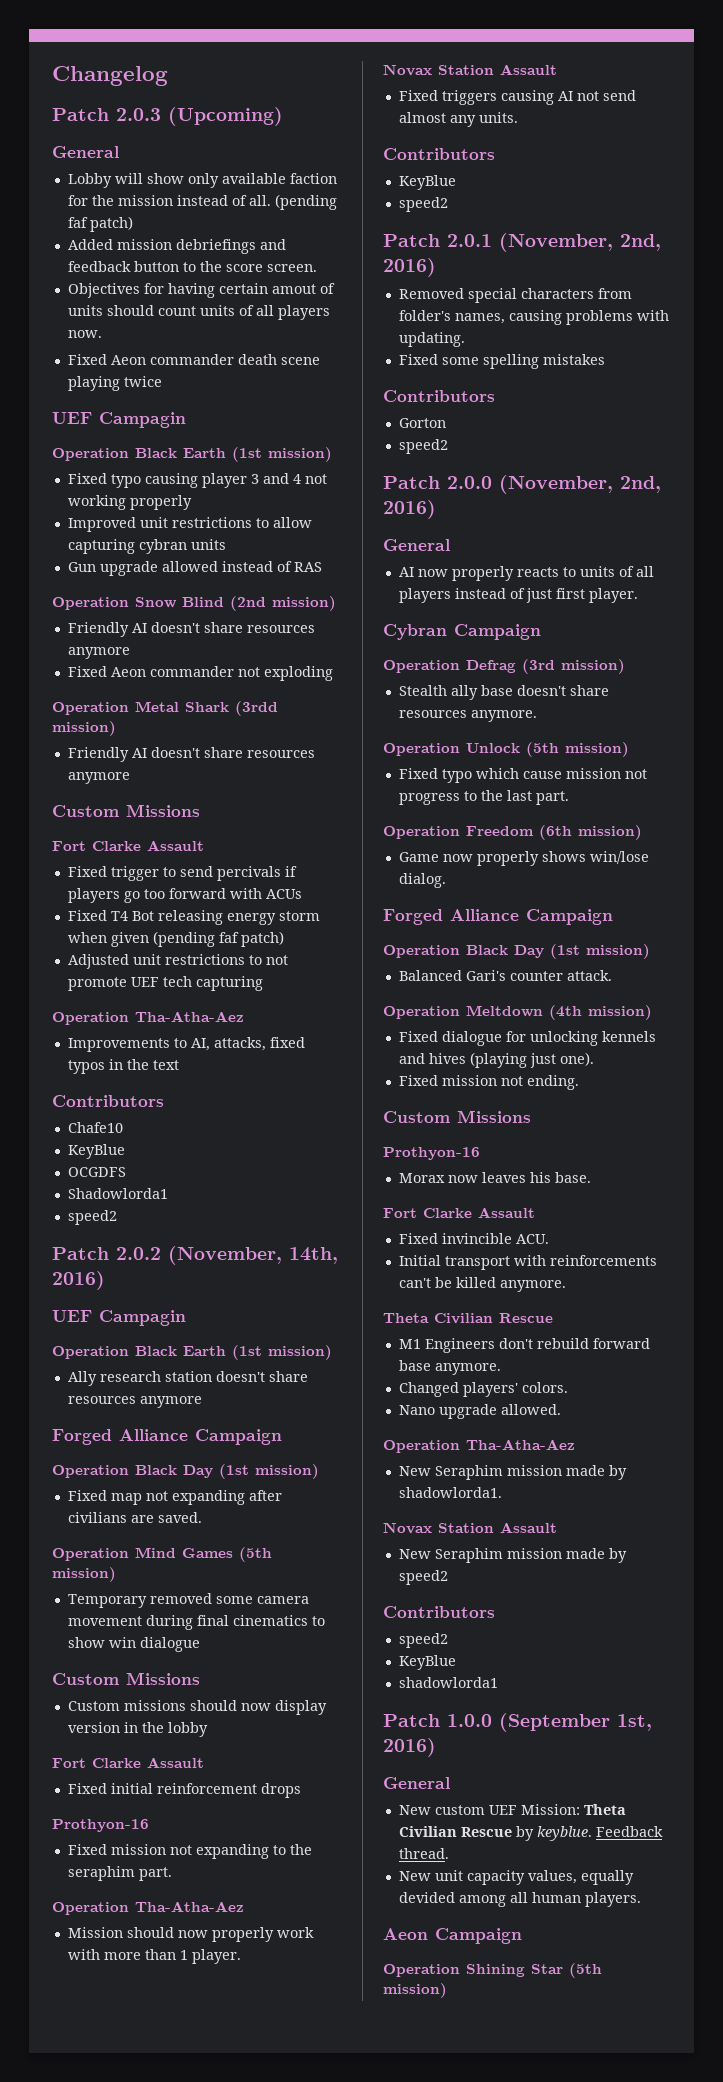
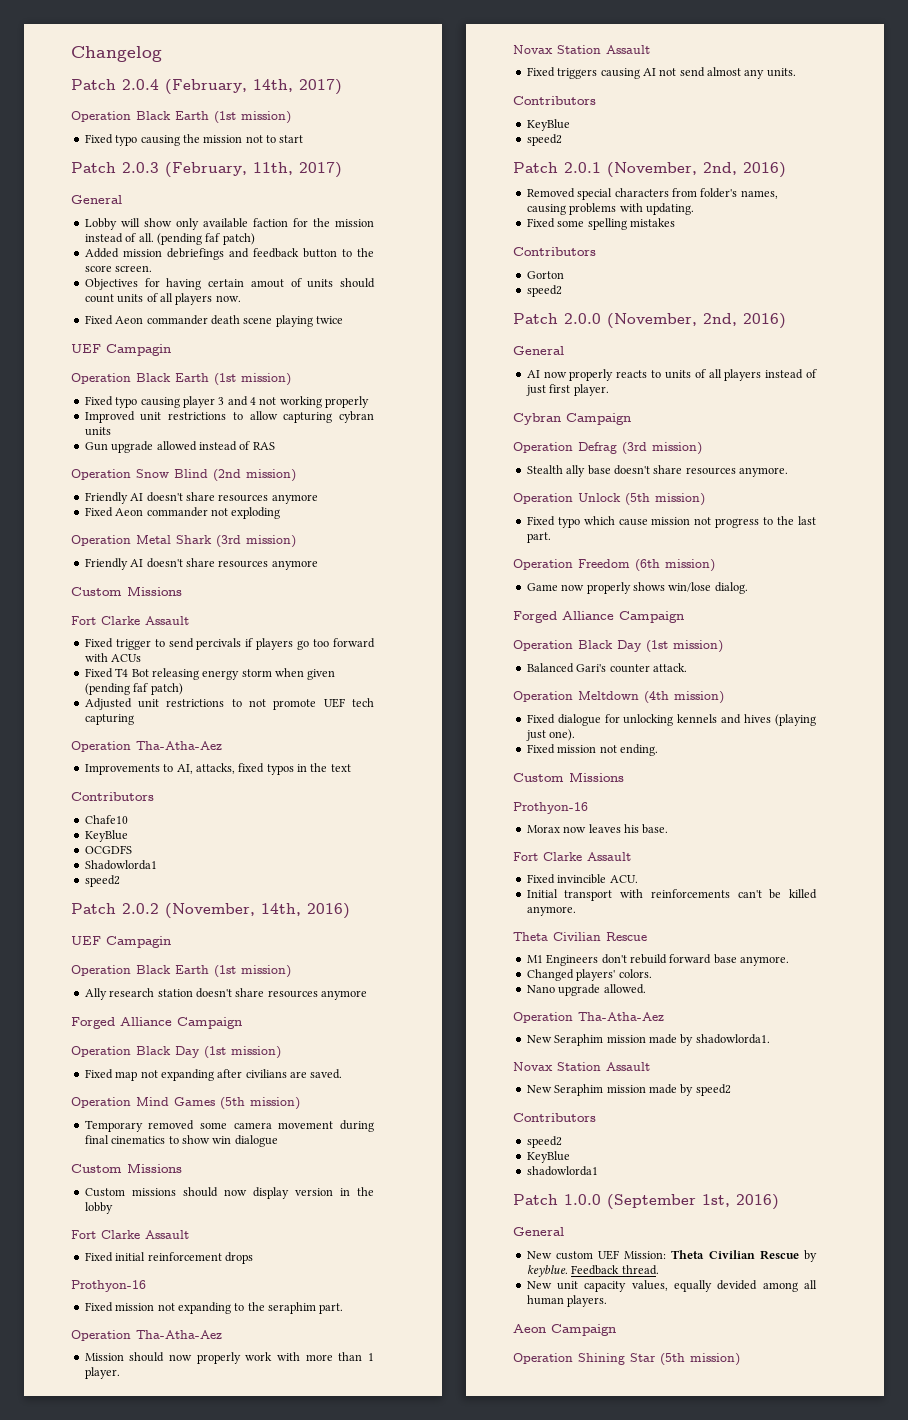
+ Patch 2.0.4 (February, 14th, 2017)
+ Operation Black Earth (1st mission)
+ Fixed typo causing the mission not to start
- Patch 2.0.3 (Upcoming)
+ Patch 2.0.3 (February, 11th, 2017)
- Operation Metal Shark (3rdd mission)
+ Operation Metal Shark (3rd mission)

